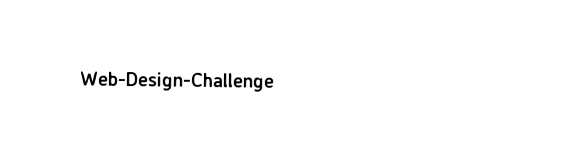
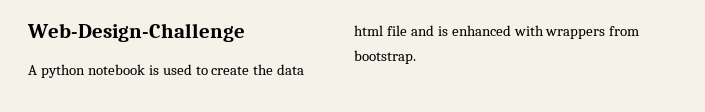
+ A python notebook is used to create the data html file and is enhanced with wrappers from bootstrap.

